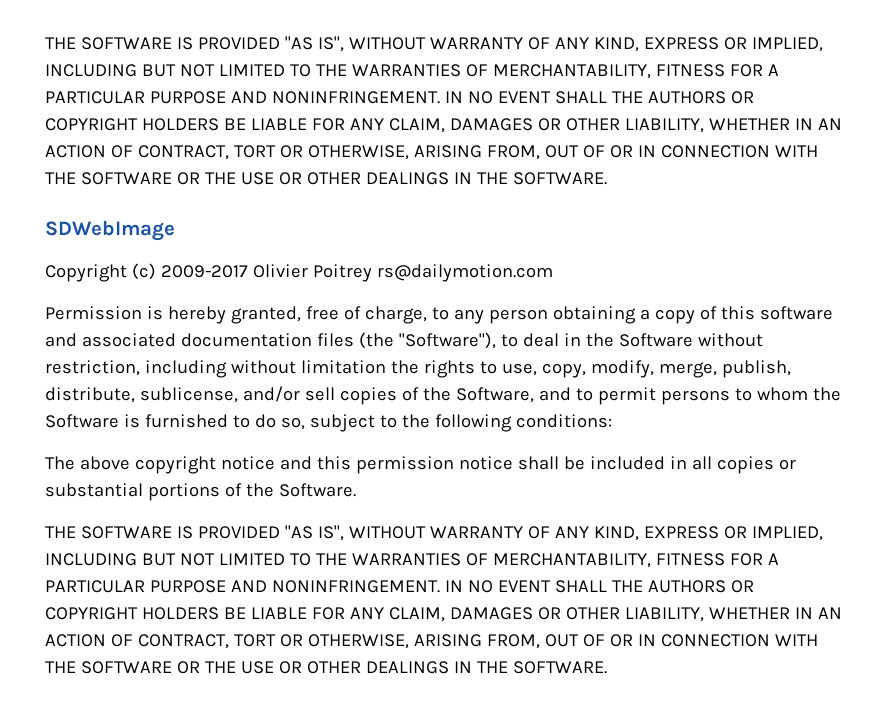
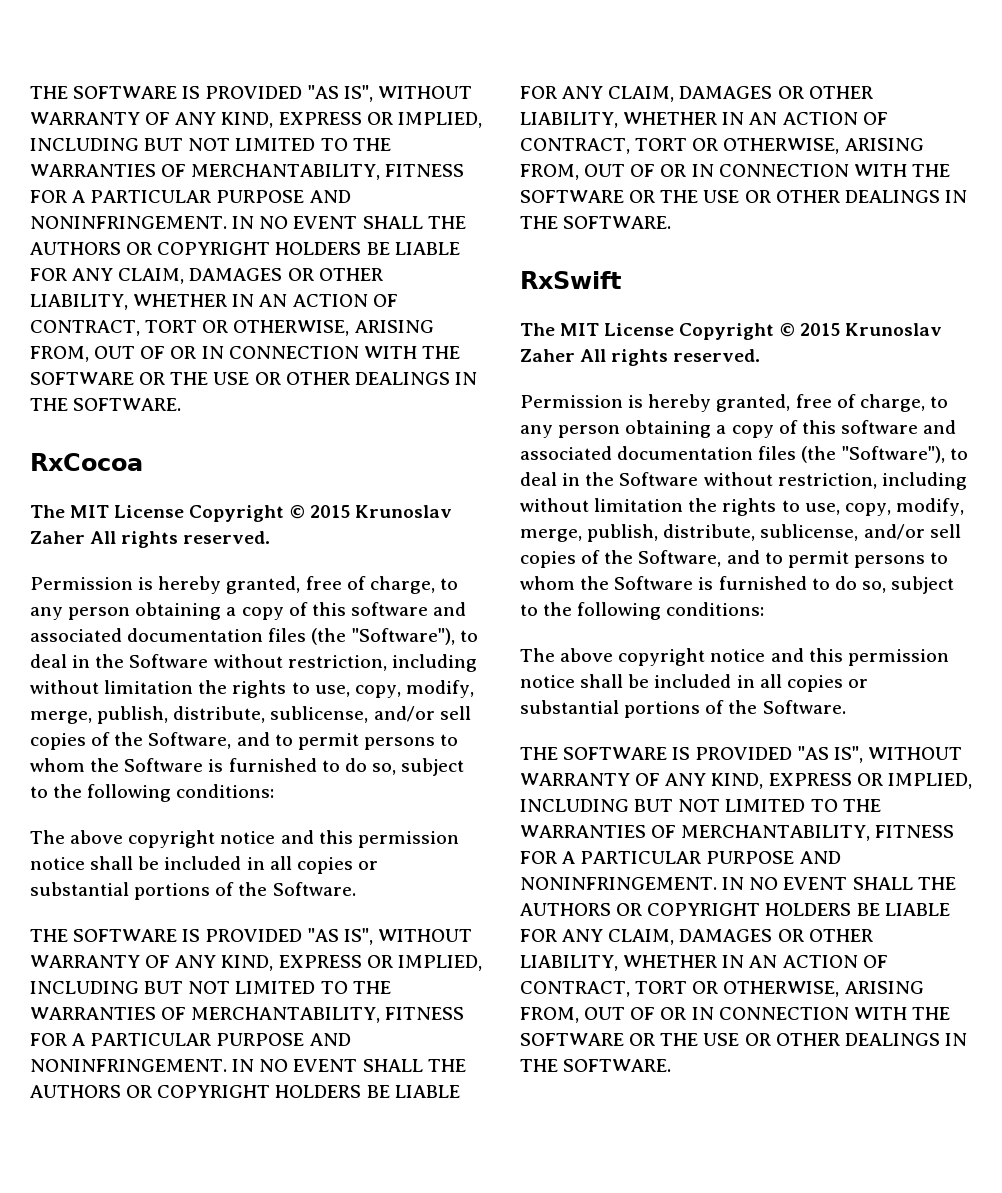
- SDWebImage
- Copyright (c) 2009-2017 Olivier Poitrey rs@dailymotion.com
+ RxCocoa
+ The MIT License Copyright © 2015 Krunoslav Zaher All rights reserved.
+ RxSwift
+ The MIT License Copyright © 2015 Krunoslav Zaher All rights reserved.
+ Permission is hereby granted, free of charge, to any person obtaining a copy of this software and associated documentation files (the "Software"), to deal in the Software without restriction, including without limitation the rights to use, copy, modify, merge, publish, distribute, sublicense, and/or sell copies of the Software, and to permit persons to whom the Software is furnished to do so, subject to the following conditions:
+ The above copyright notice and this permission notice shall be included in all copies or substantial portions of the Software.
+ THE SOFTWARE IS PROVIDED "AS IS", WITHOUT WARRANTY OF ANY KIND, EXPRESS OR IMPLIED, INCLUDING BUT NOT LIMITED TO THE WARRANTIES OF MERCHANTABILITY, FITNESS FOR A PARTICULAR PURPOSE AND NONINFRINGEMENT. IN NO EVENT SHALL THE AUTHORS OR COPYRIGHT HOLDERS BE LIABLE FOR ANY CLAIM, DAMAGES OR OTHER LIABILITY, WHETHER IN AN ACTION OF CONTRACT, TORT OR OTHERWISE, ARISING FROM, OUT OF OR IN CONNECTION WITH THE SOFTWARE OR THE USE OR OTHER DEALINGS IN THE SOFTWARE.

